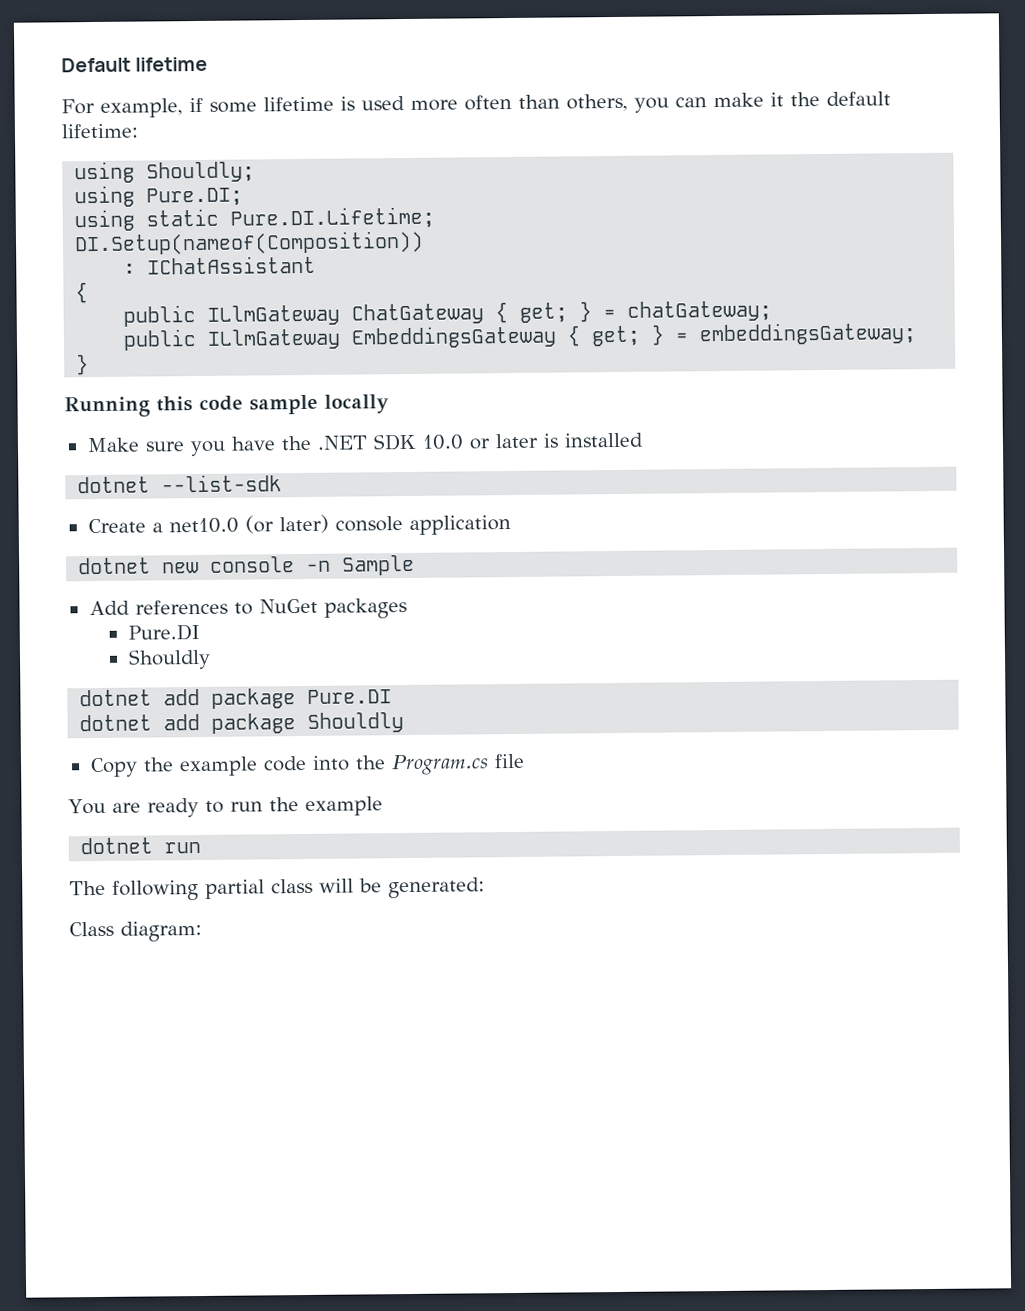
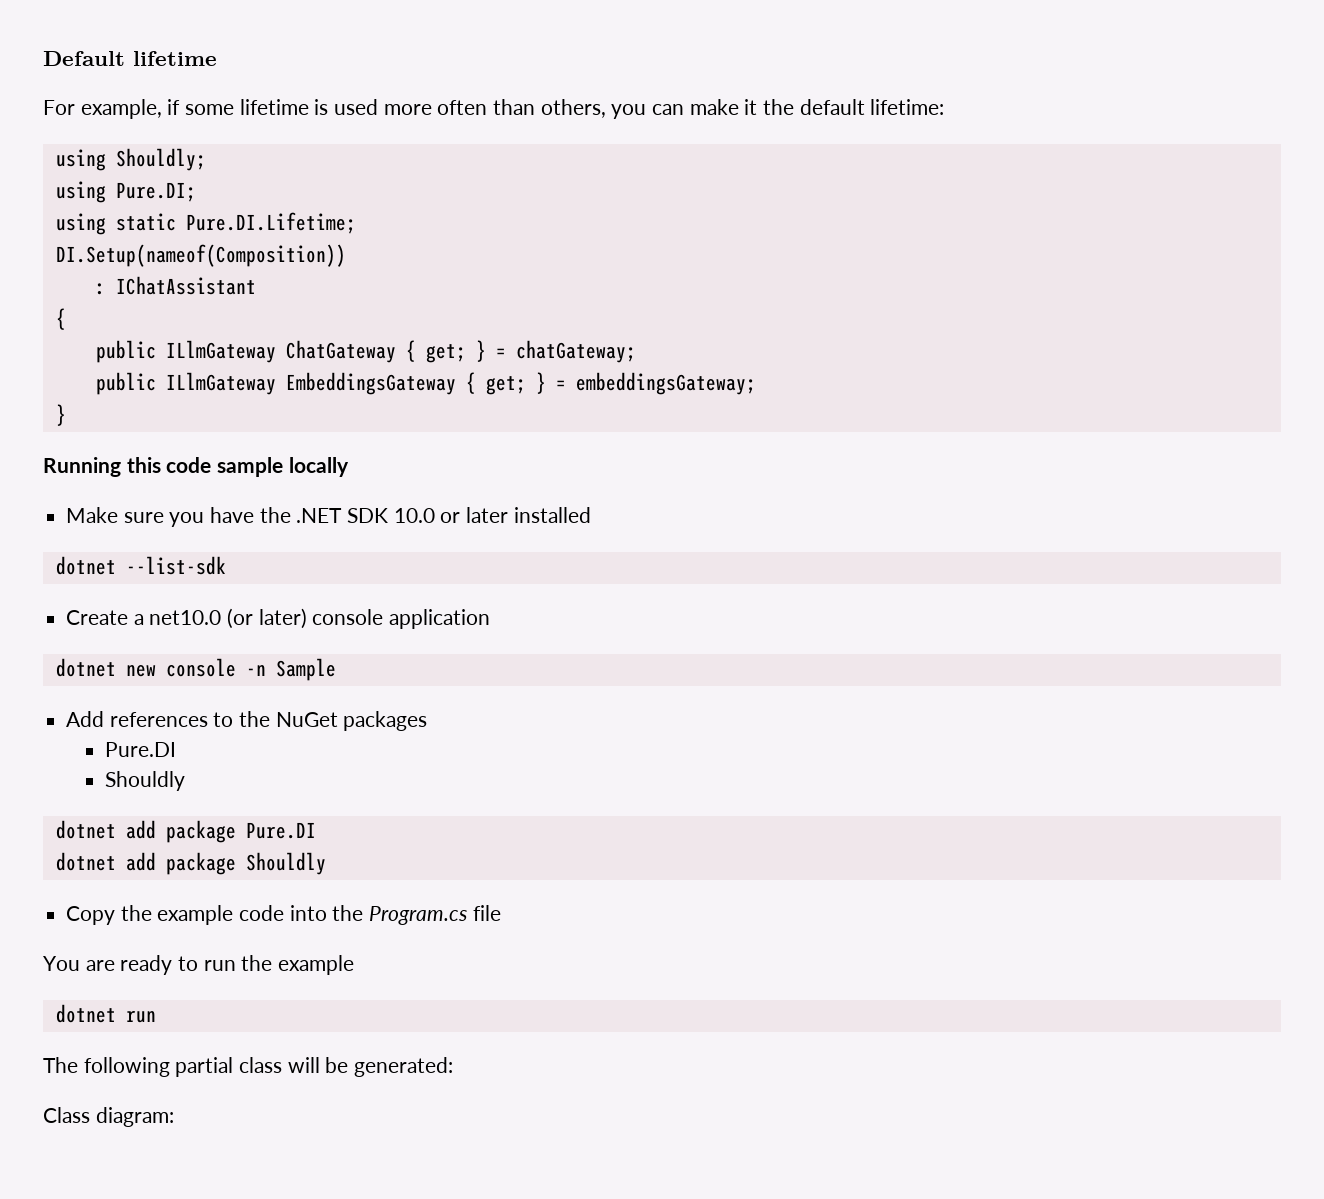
- Make sure you have the .NET SDK 10.0 or later is installed
+ Make sure you have the .NET SDK 10.0 or later installed
- Add references to NuGet packages
+ Add references to the NuGet packages

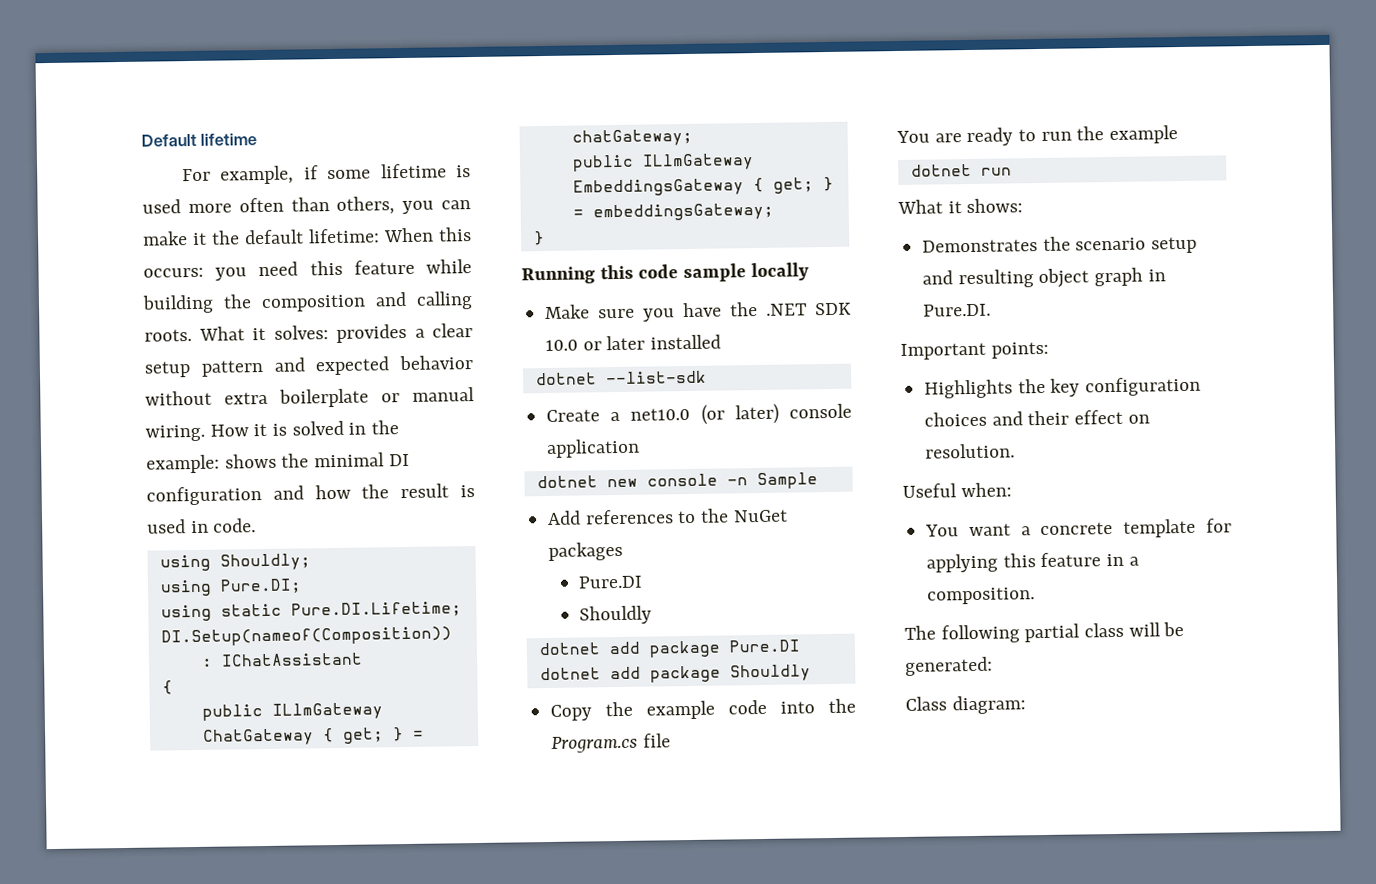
- For example, if some lifetime is used more often than others, you can make it the default lifetime:
+ For example, if some lifetime is used more often than others, you can make it the default lifetime: When this occurs: you need this feature while building the composition and calling roots. What it solves: provides a clear setup pattern and expected behavior without extra boilerplate or manual wiring. How it is solved in the example: shows the minimal DI configuration and how the result is used in code.
+ What it shows:
+ Demonstrates the scenario setup and resulting object graph in Pure.DI.
+ Important points:
+ Highlights the key configuration choices and their effect on resolution.
+ Useful when:
+ You want a concrete template for applying this feature in a composition.

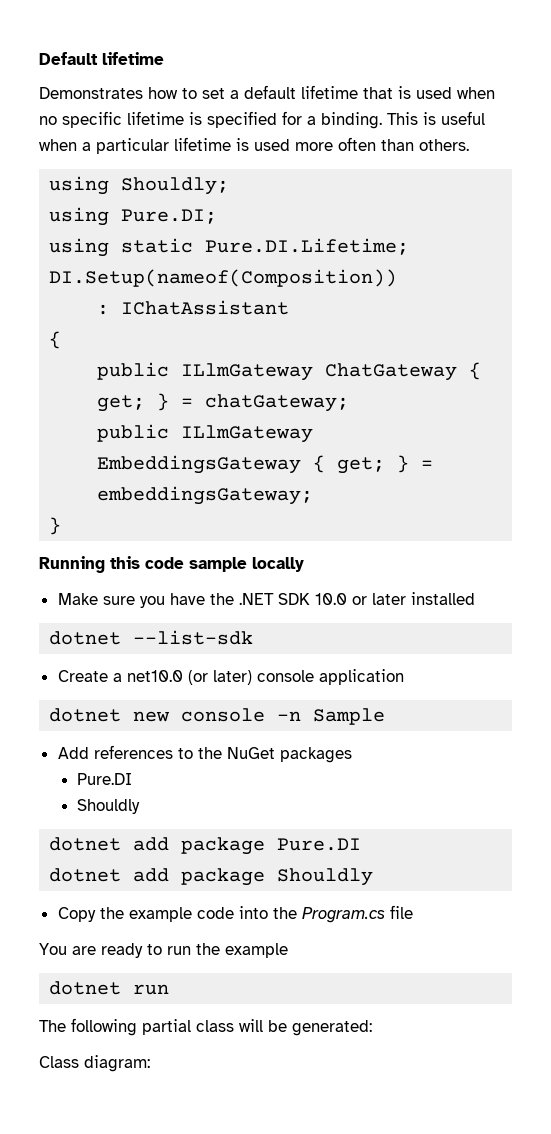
- For example, if some lifetime is used more often than others, you can make it the default lifetime: When this occurs: you need this feature while building the composition and calling roots. What it solves: provides a clear setup pattern and expected behavior without extra boilerplate or manual wiring. How it is solved in the example: shows the minimal DI configuration and how the result is used in code.
+ Demonstrates how to set a default lifetime that is used when no specific lifetime is specified for a binding. This is useful when a particular lifetime is used more often than others.
- What it shows:
- Demonstrates the scenario setup and resulting object graph in Pure.DI.
- Important points:
- Highlights the key configuration choices and their effect on resolution.
- Useful when:
- You want a concrete template for applying this feature in a composition.

